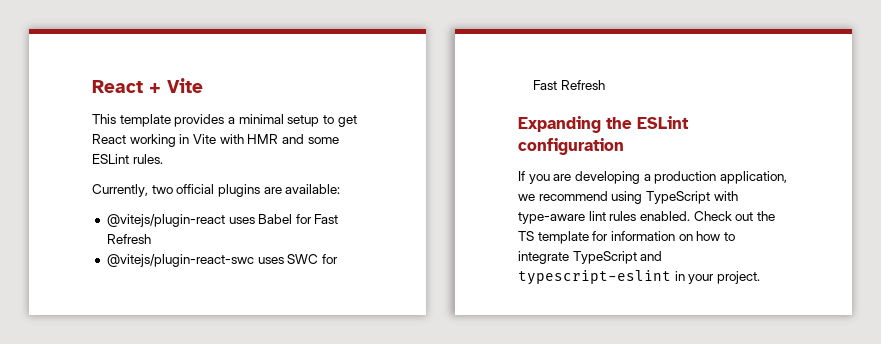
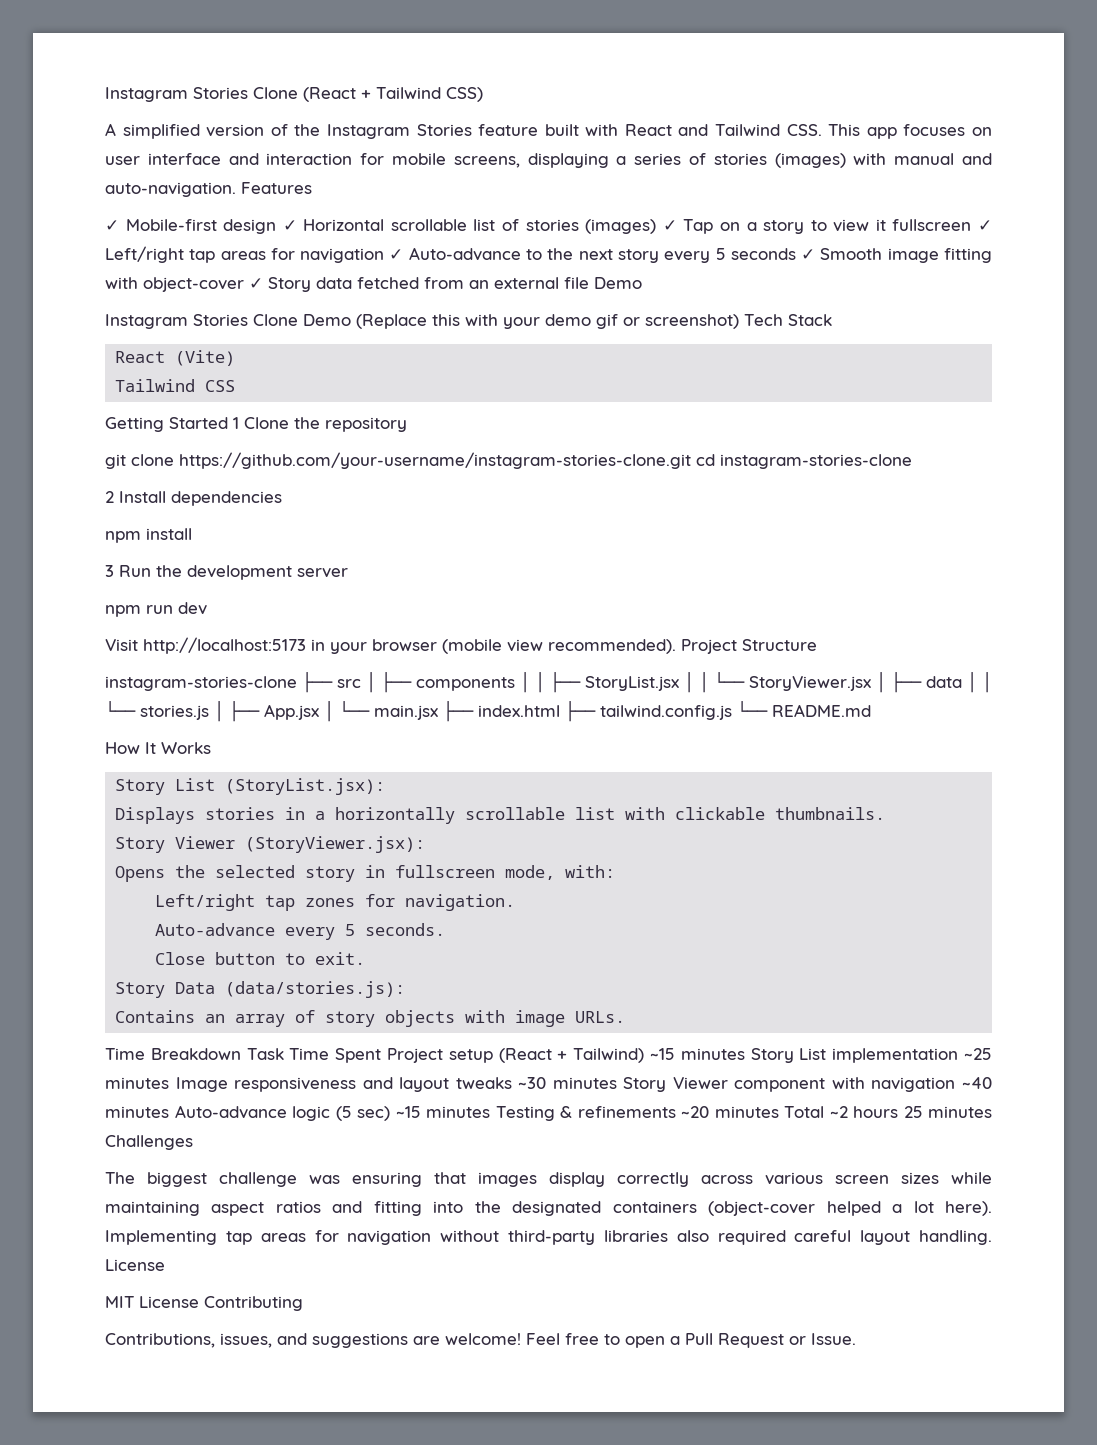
- React + Vite
- This template provides a minimal setup to get React working in Vite with HMR and some ESLint rules.
- Currently, two official plugins are available:
- @vitejs/plugin-react uses Babel for Fast Refresh
- @vitejs/plugin-react-swc uses SWC for Fast Refresh
- Expanding the ESLint configuration
- If you are developing a production application, we recommend using TypeScript with type-aware lint rules enabled. Check out the TS template for information on how to integrate TypeScript and typescript-eslint in your project.
+ Instagram Stories Clone (React + Tailwind CSS)
+ A simplified version of the Instagram Stories feature built with React and Tailwind CSS. This app focuses on user interface and interaction for mobile screens, displaying a series of stories (images) with manual and auto-navigation. Features
+ ✓ Mobile-first design ✓ Horizontal scrollable list of stories (images) ✓ Tap on a story to view it fullscreen ✓ Left/right tap areas for navigation ✓ Auto-advance to the next story every 5 seconds ✓ Smooth image fitting with object-cover ✓ Story data fetched from an external file Demo
+ Instagram Stories Clone Demo (Replace this with your demo gif or screenshot) Tech Stack
+ React (Vite)
+ Tailwind CSS
+ Getting Started 1 Clone the repository
+ git clone https://github.com/your-username/instagram-stories-clone.git cd instagram-stories-clone
+ 2 Install dependencies
+ npm install
+ 3 Run the development server
+ npm run dev
+ Visit http://localhost:5173 in your browser (mobile view recommended). Project Structure
+ instagram-stories-clone ├── src │ ├── components │ │ ├── StoryList.jsx │ │ └── StoryViewer.jsx │ ├── data │ │ └── stories.js │ ├── App.jsx │ └── main.jsx ├── index.html ├── tailwind.config.js └── README.md
+ How It Works
+ Story List (StoryList.jsx):
+ Displays stories in a horizontally scrollable list with clickable thumbnails.
+ Story Viewer (StoryViewer.jsx):
+ Opens the selected story in fullscreen mode, with:
+ Left/right tap zones for navigation.
+ Auto-advance every 5 seconds.
+ Close button to exit.
+ Story Data (data/stories.js):
+ Contains an array of story objects with image URLs.
+ Time Breakdown Task Time Spent Project setup (React + Tailwind) ~15 minutes Story List implementation ~25 minutes Image responsiveness and layout tweaks ~30 minutes Story Viewer component with navigation ~40 minutes Auto-advance logic (5 sec) ~15 minutes Testing & refinements ~20 minutes Total ~2 hours 25 minutes Challenges
+ The biggest challenge was ensuring that images display correctly across various screen sizes while maintaining aspect ratios and fitting into the designated containers (object-cover helped a lot here). Implementing tap areas for navigation without third-party libraries also required careful layout handling. License
+ MIT License Contributing
+ Contributions, issues, and suggestions are welcome! Feel free to open a Pull Request or Issue.

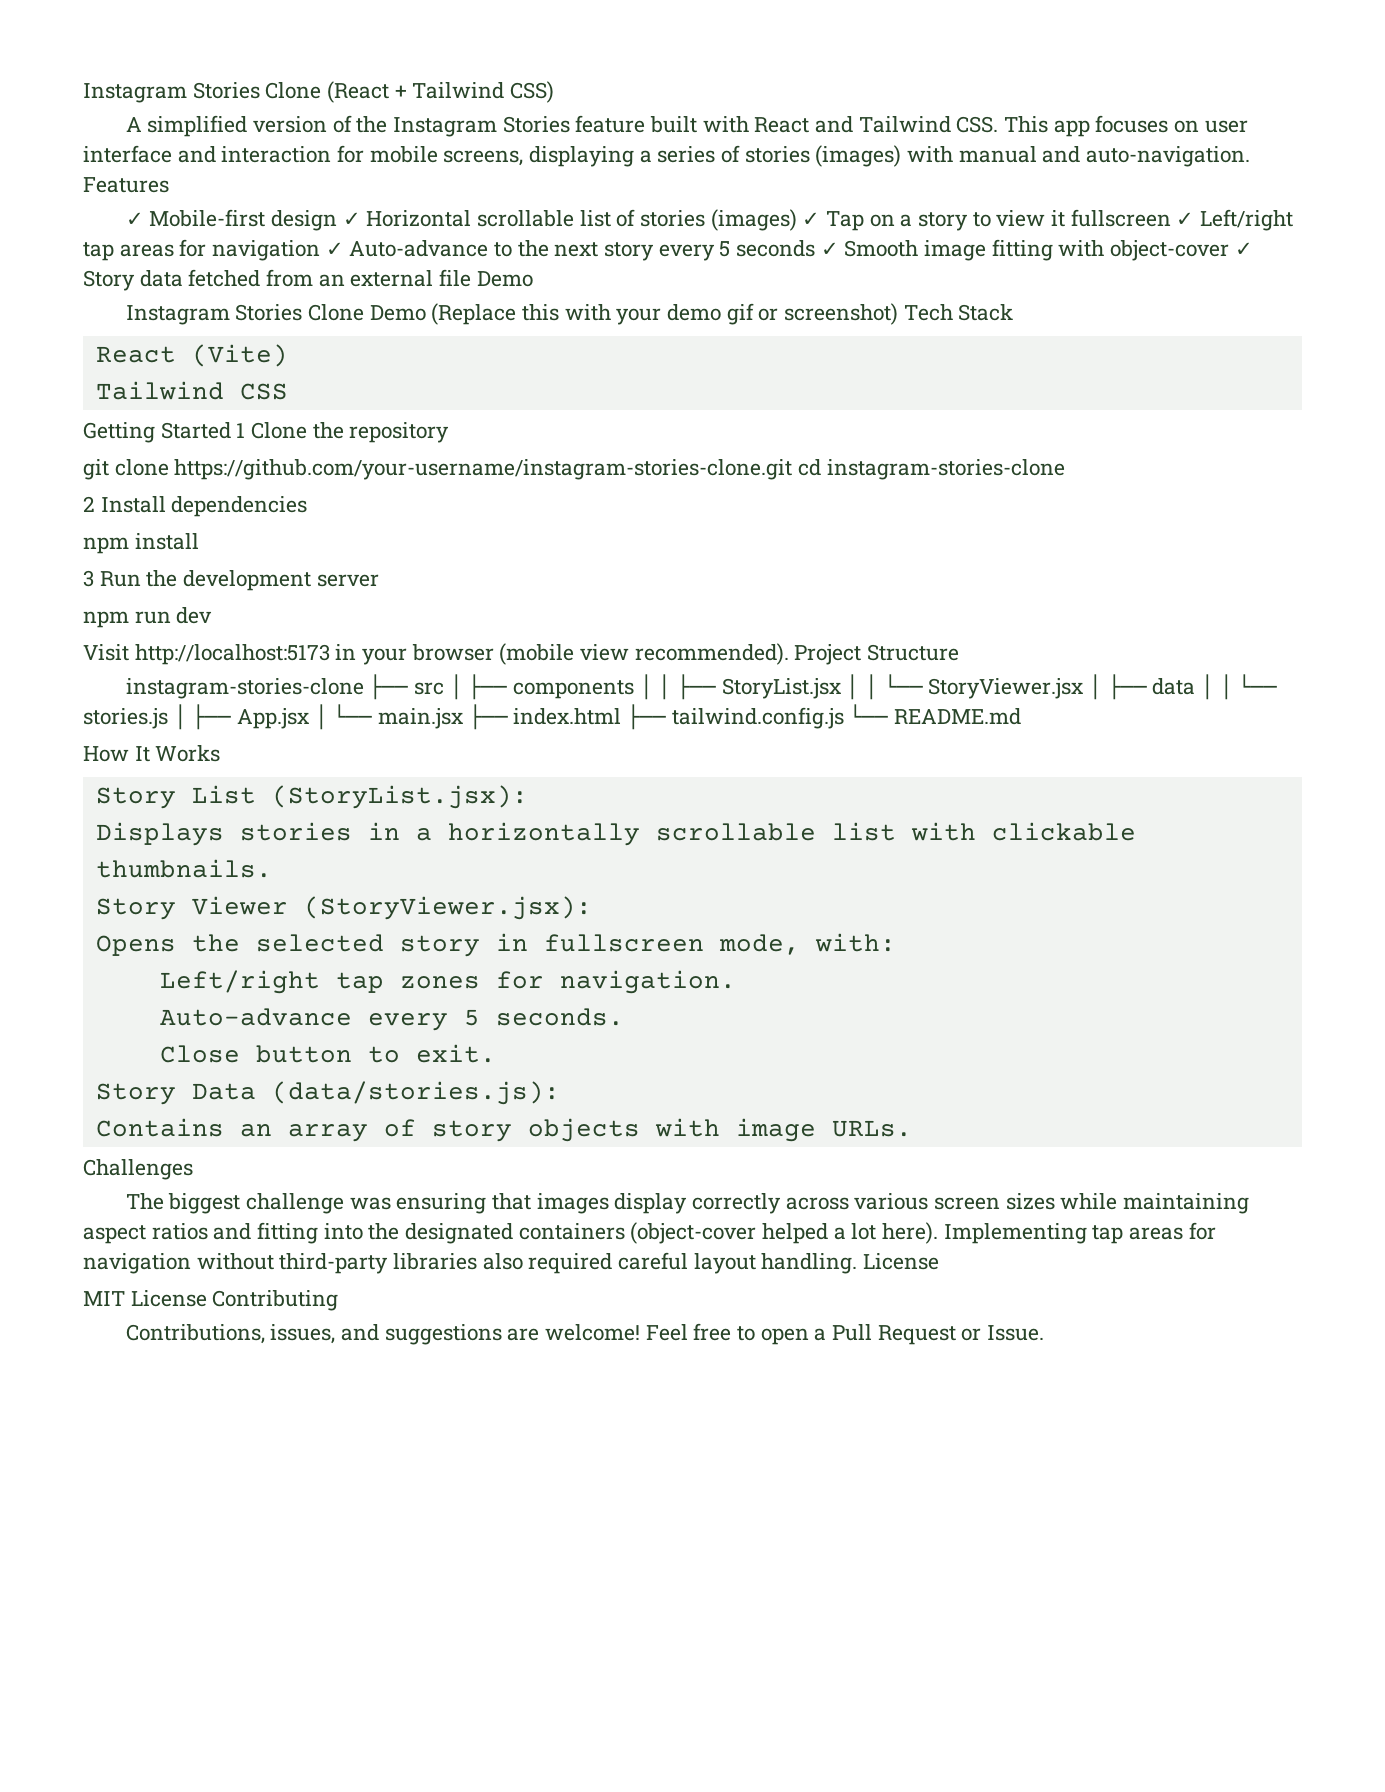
- Time Breakdown Task Time Spent Project setup (React + Tailwind) ~15 minutes Story List implementation ~25 minutes Image responsiveness and layout tweaks ~30 minutes Story Viewer component with navigation ~40 minutes Auto-advance logic (5 sec) ~15 minutes Testing & refinements ~20 minutes Total ~2 hours 25 minutes Challenges
+ Challenges

